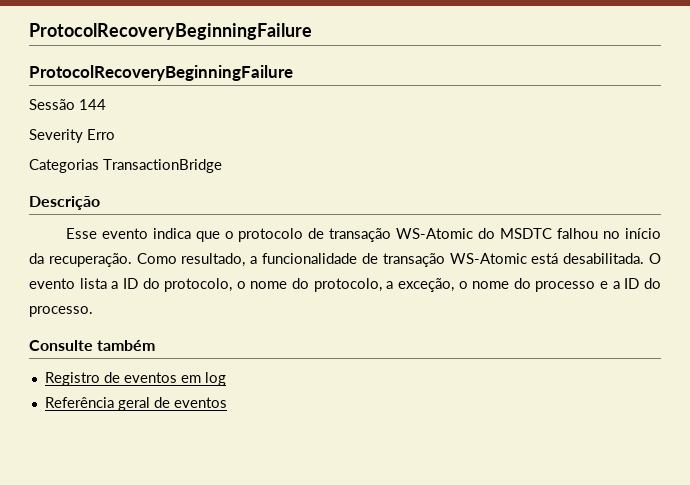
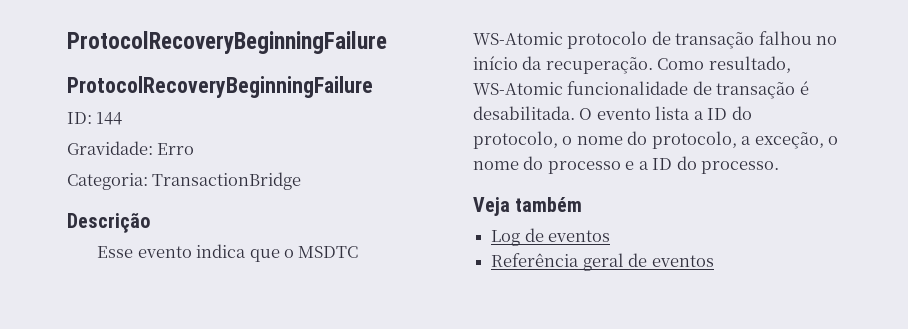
- Sessão 144
+ ID: 144
- Severity Erro
+ Gravidade: Erro
- Categorias TransactionBridge
+ Categoria: TransactionBridge
- Esse evento indica que o protocolo de transação WS-Atomic do MSDTC falhou no início da recuperação.
+ Esse evento indica que o MSDTC WS-Atomic protocolo de transação falhou no início da recuperação.
- Como resultado, a funcionalidade de transação WS-Atomic está desabilitada.
+ Como resultado, WS-Atomic funcionalidade de transação é desabilitada.
- Consulte também
+ Veja também
- Registro de eventos em log
+ Log de eventos

